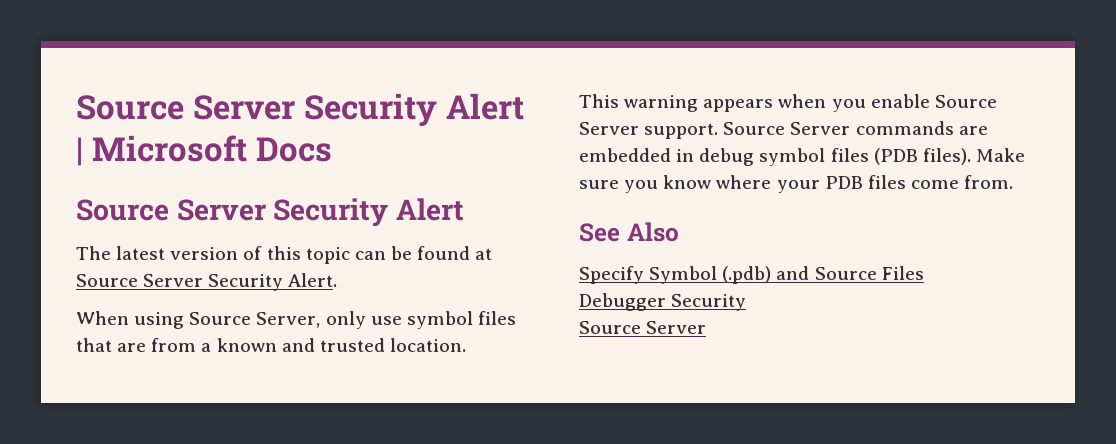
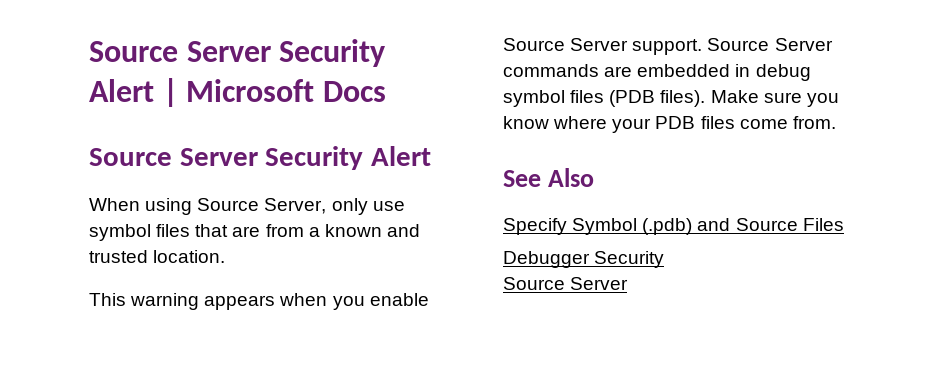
- The latest version of this topic can be found at Source Server Security Alert.

